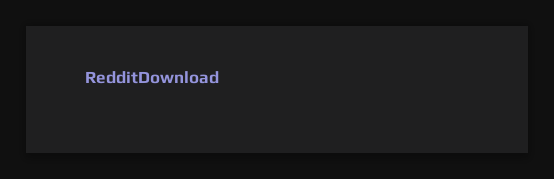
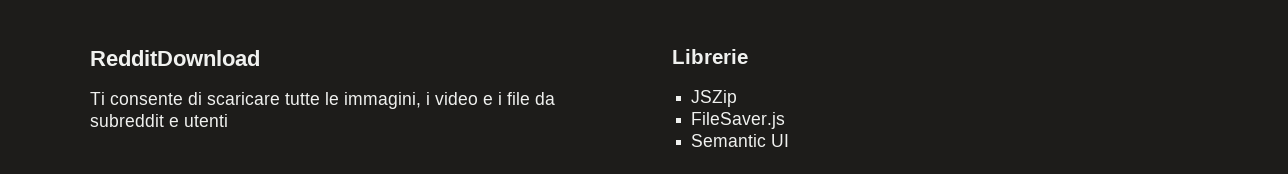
+ Ti consente di scaricare tutte le immagini, i video e i file da subreddit e utenti
+ Librerie
+ JSZip
+ FileSaver.js
+ Semantic UI

